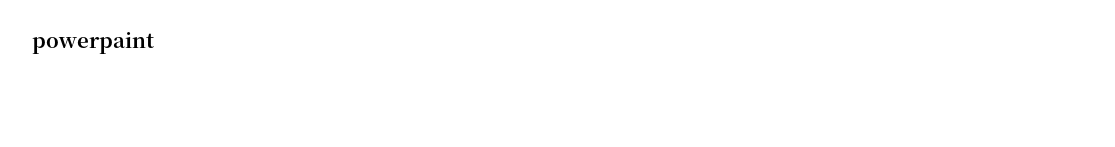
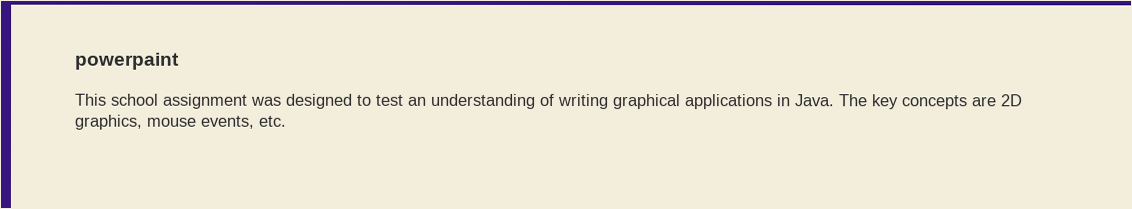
+ This school assignment was designed to test an understanding of writing graphical applications in Java. The key concepts are 2D graphics, mouse events, etc.

